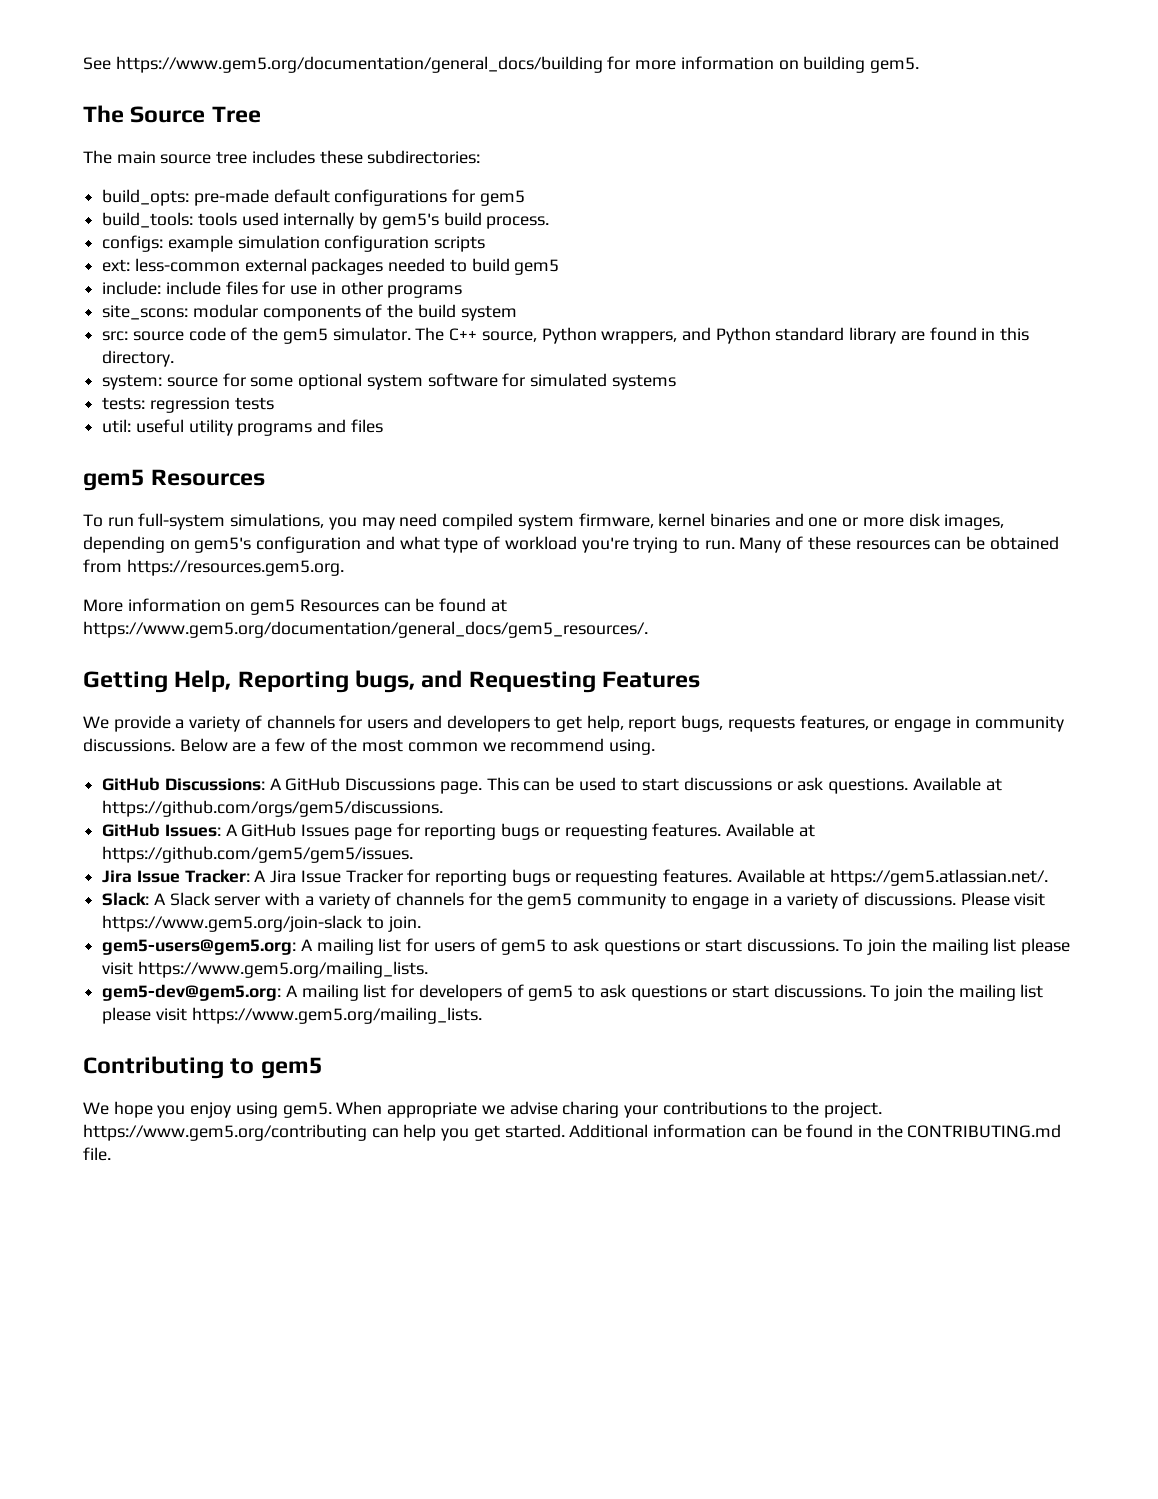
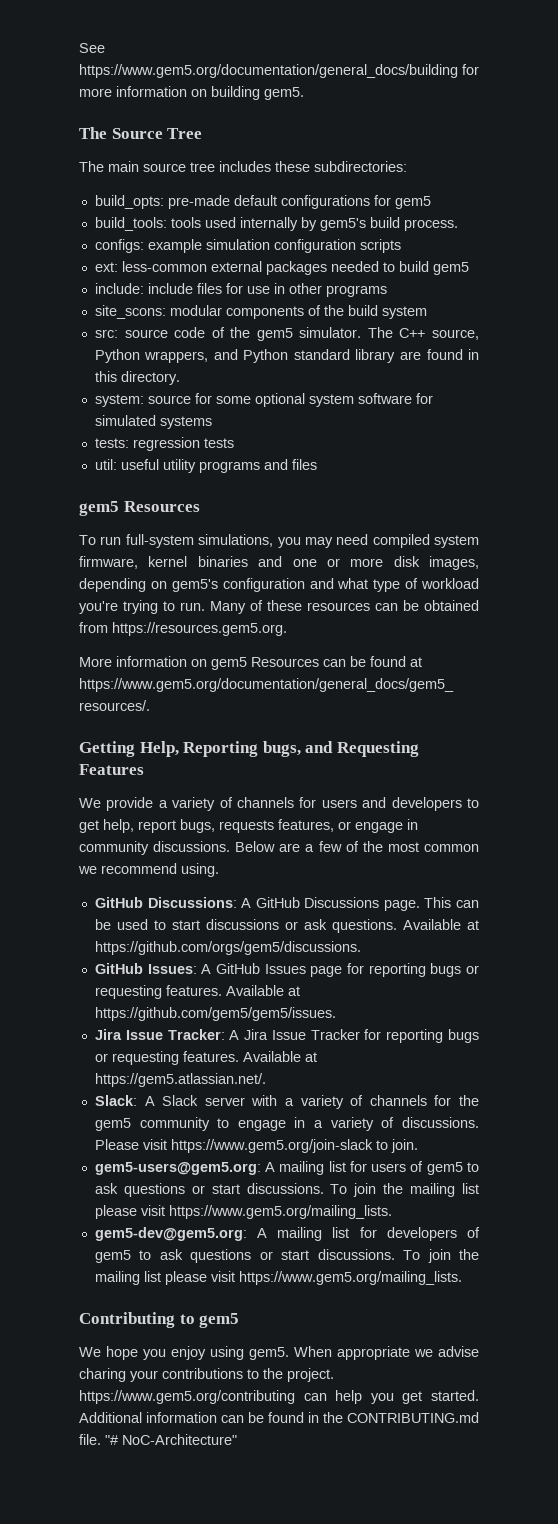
+ "# NoC-Architecture"

